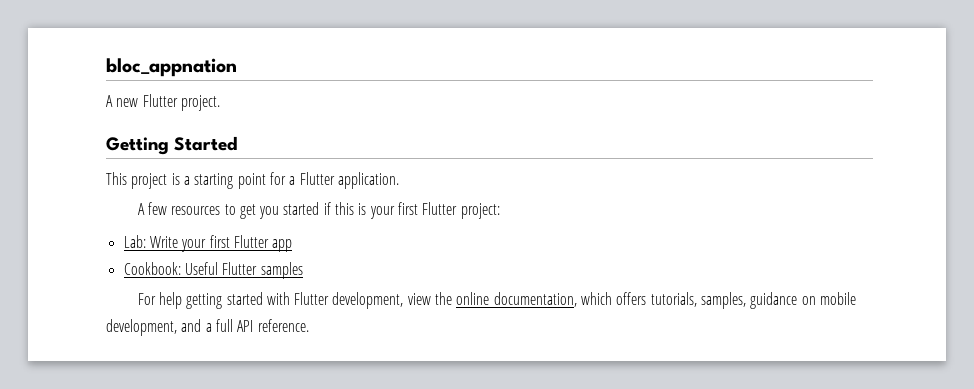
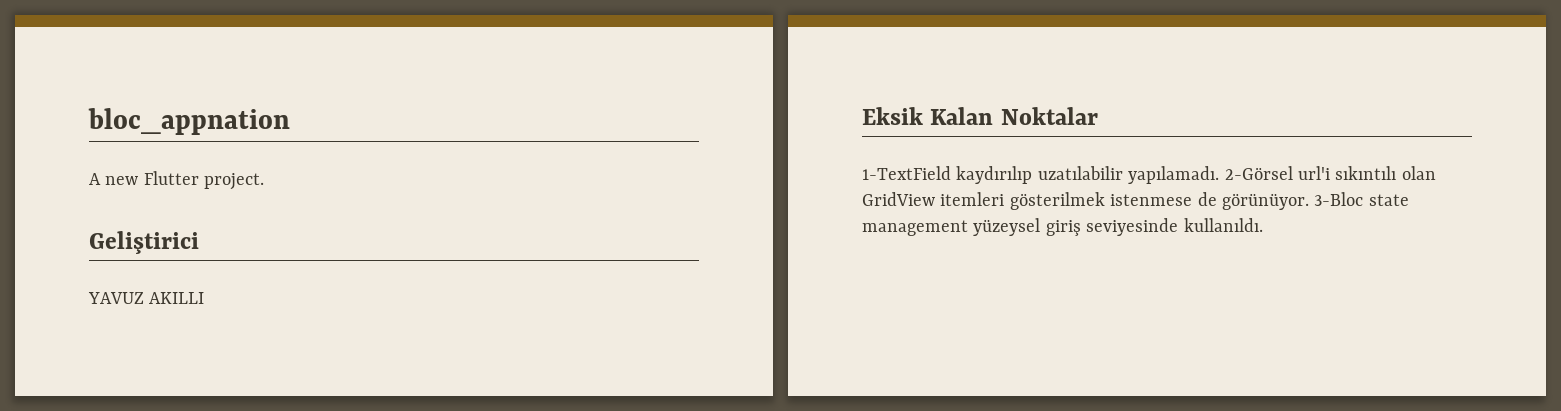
- Getting Started
- This project is a starting point for a Flutter application.
- A few resources to get you started if this is your first Flutter project:
- Lab: Write your first Flutter app
- Cookbook: Useful Flutter samples
- For help getting started with Flutter development, view the online documentation, which offers tutorials, samples, guidance on mobile development, and a full API reference.
+ Geliştirici
+ YAVUZ AKILLI
+ Eksik Kalan Noktalar
+ 1-TextField kaydırılıp uzatılabilir yapılamadı. 2-Görsel url'i sıkıntılı olan GridView itemleri gösterilmek istenmese de görünüyor. 3-Bloc state management yüzeysel giriş seviyesinde kullanıldı.

